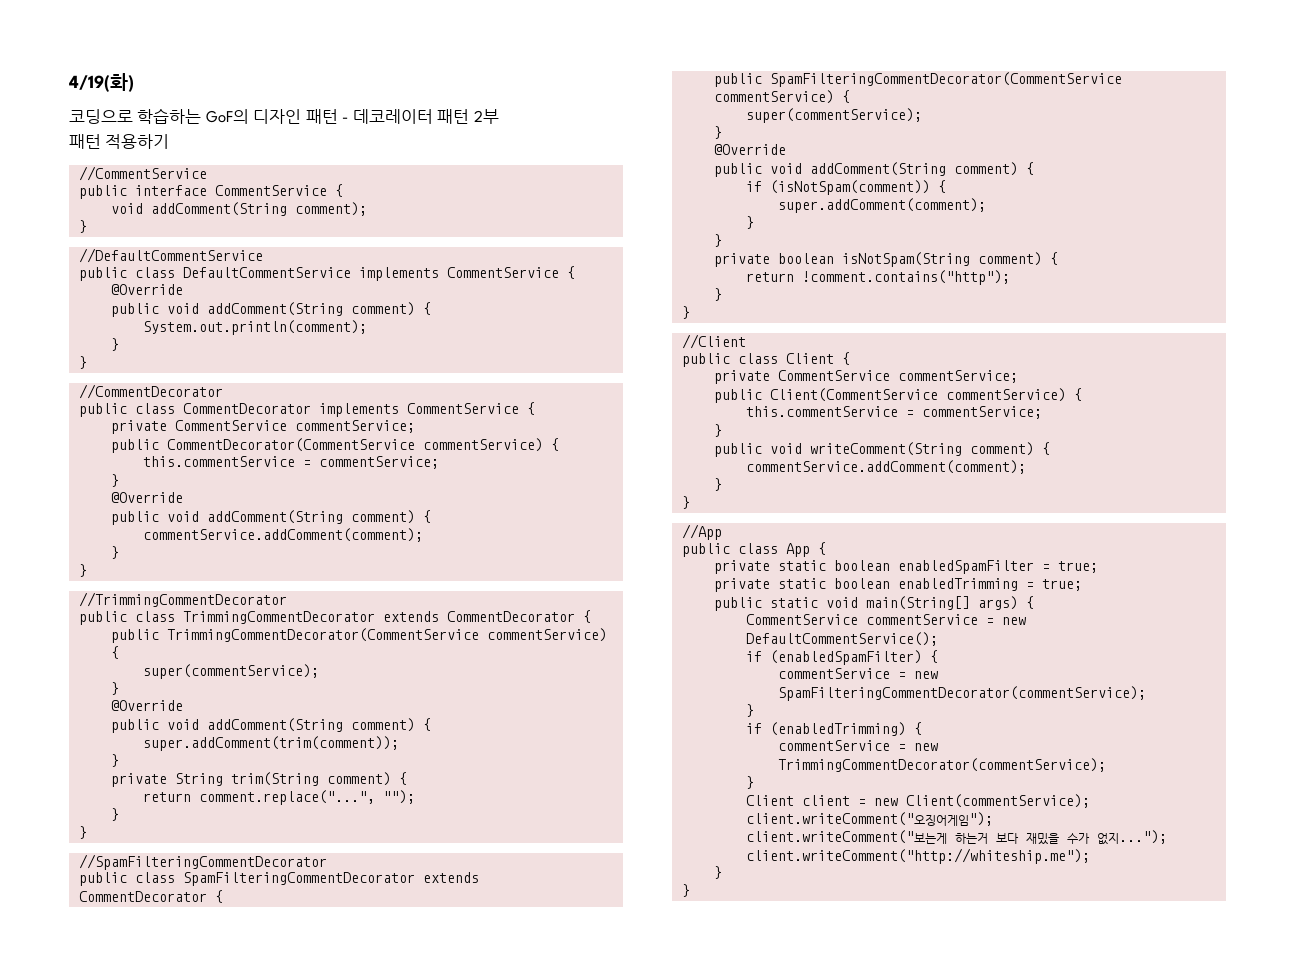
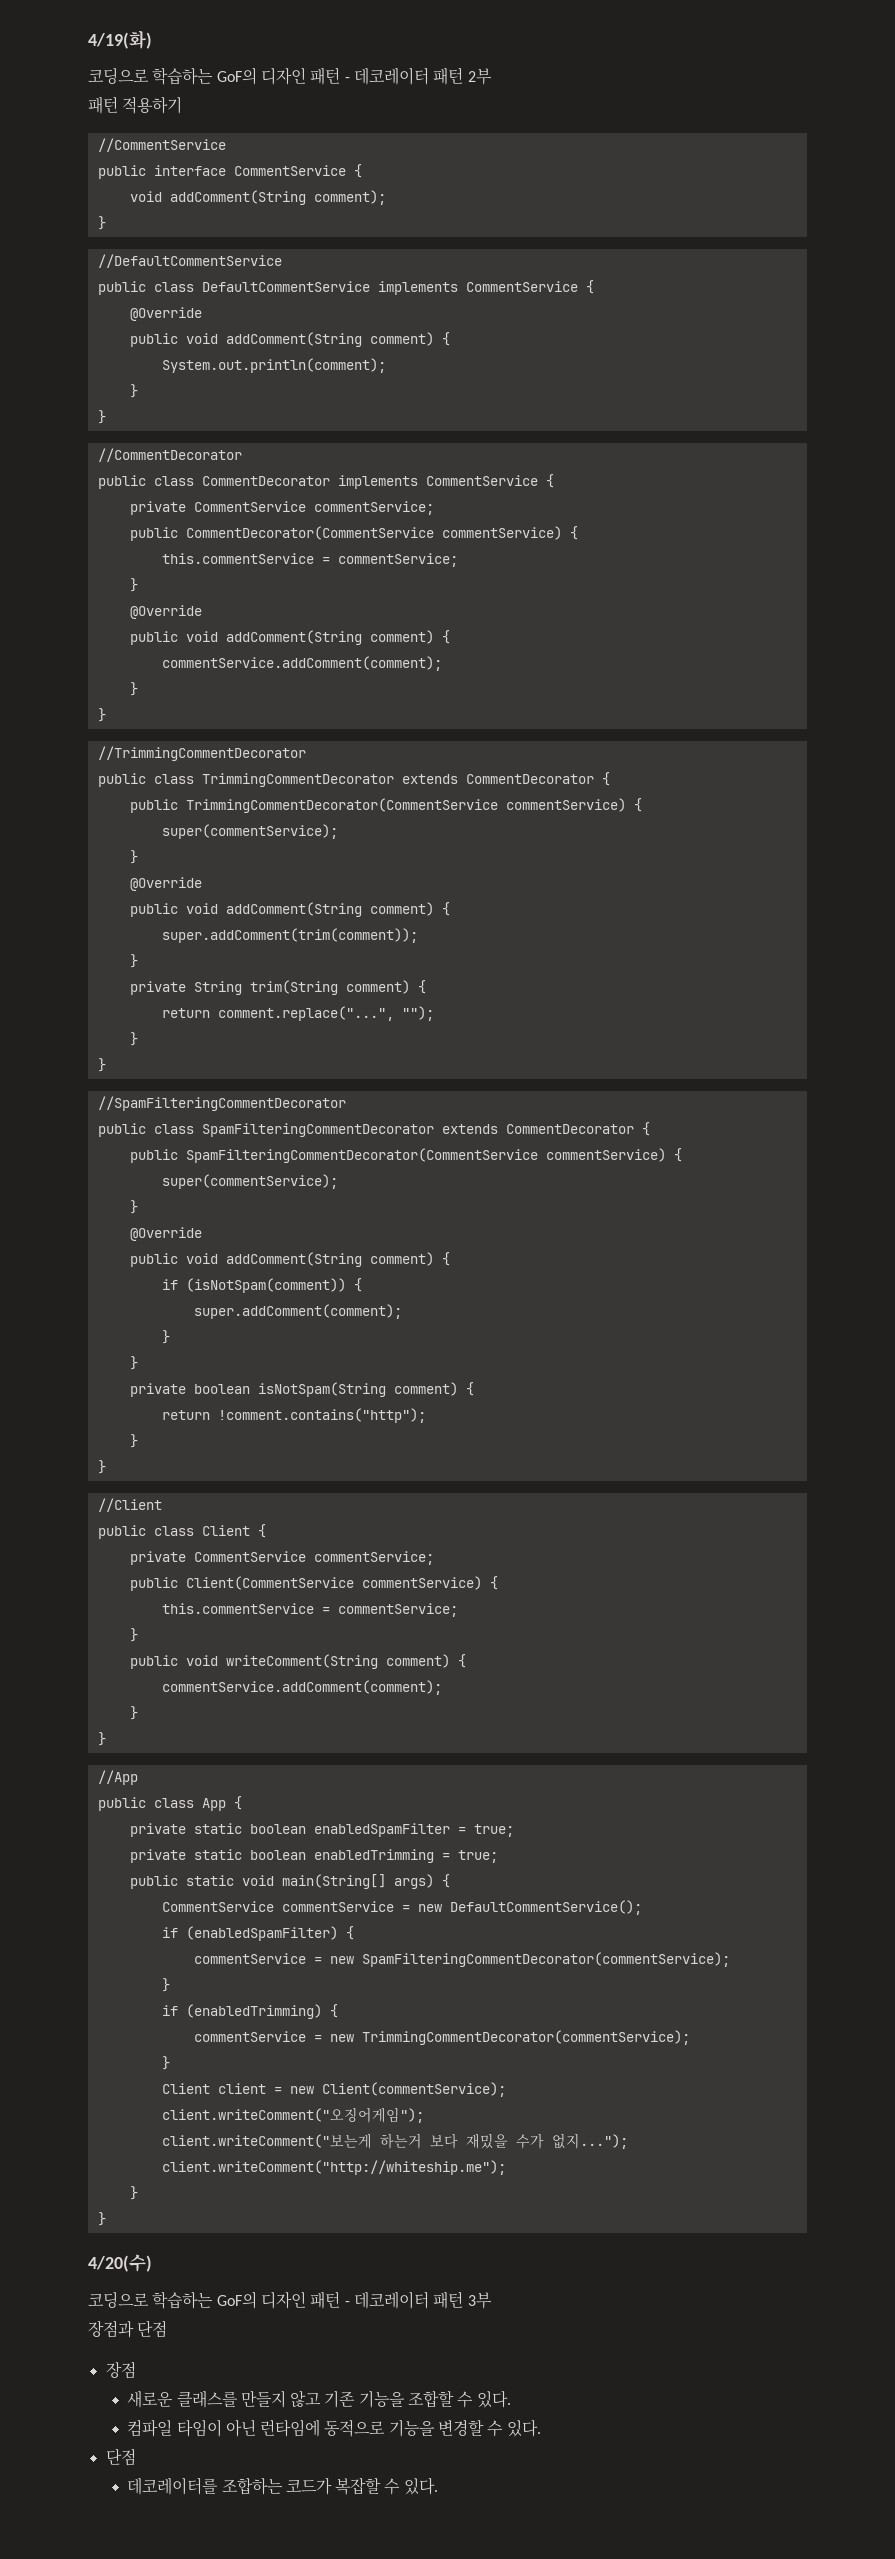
+ 4/20(수)
+ 코딩으로 학습하는 GoF의 디자인 패턴 - 데코레이터 패턴 3부
+ 장점과 단점
+ 장점
+ 새로운 클래스를 만들지 않고 기존 기능을 조합할 수 있다.
+ 컴파일 타임이 아닌 런타임에 동적으로 기능을 변경할 수 있다.
+ 단점
+ 데코레이터를 조합하는 코드가 복잡할 수 있다.

